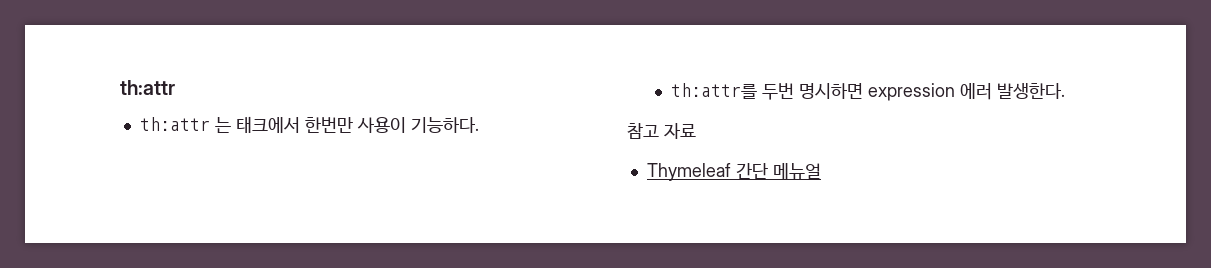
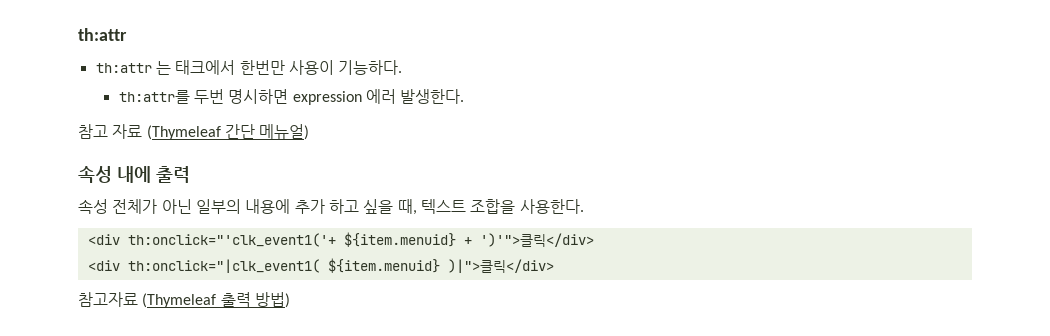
- 참고 자료
- Thymeleaf 간단 메뉴얼
+ 참고 자료 (Thymeleaf 간단 메뉴얼)
+ 속성 내에 출력
+ 속성 전체가 아닌 일부의 내용에 추가 하고 싶을 때, 텍스트 조합을 사용한다.
+ <div th:onclick="'clk_event1('+ ${item.menuid} + ')'">클릭</div>
+ <div th:onclick="|clk_event1( ${item.menuid} )|">클릭</div>
+ 참고자료 (Thymeleaf 출력 방법)

